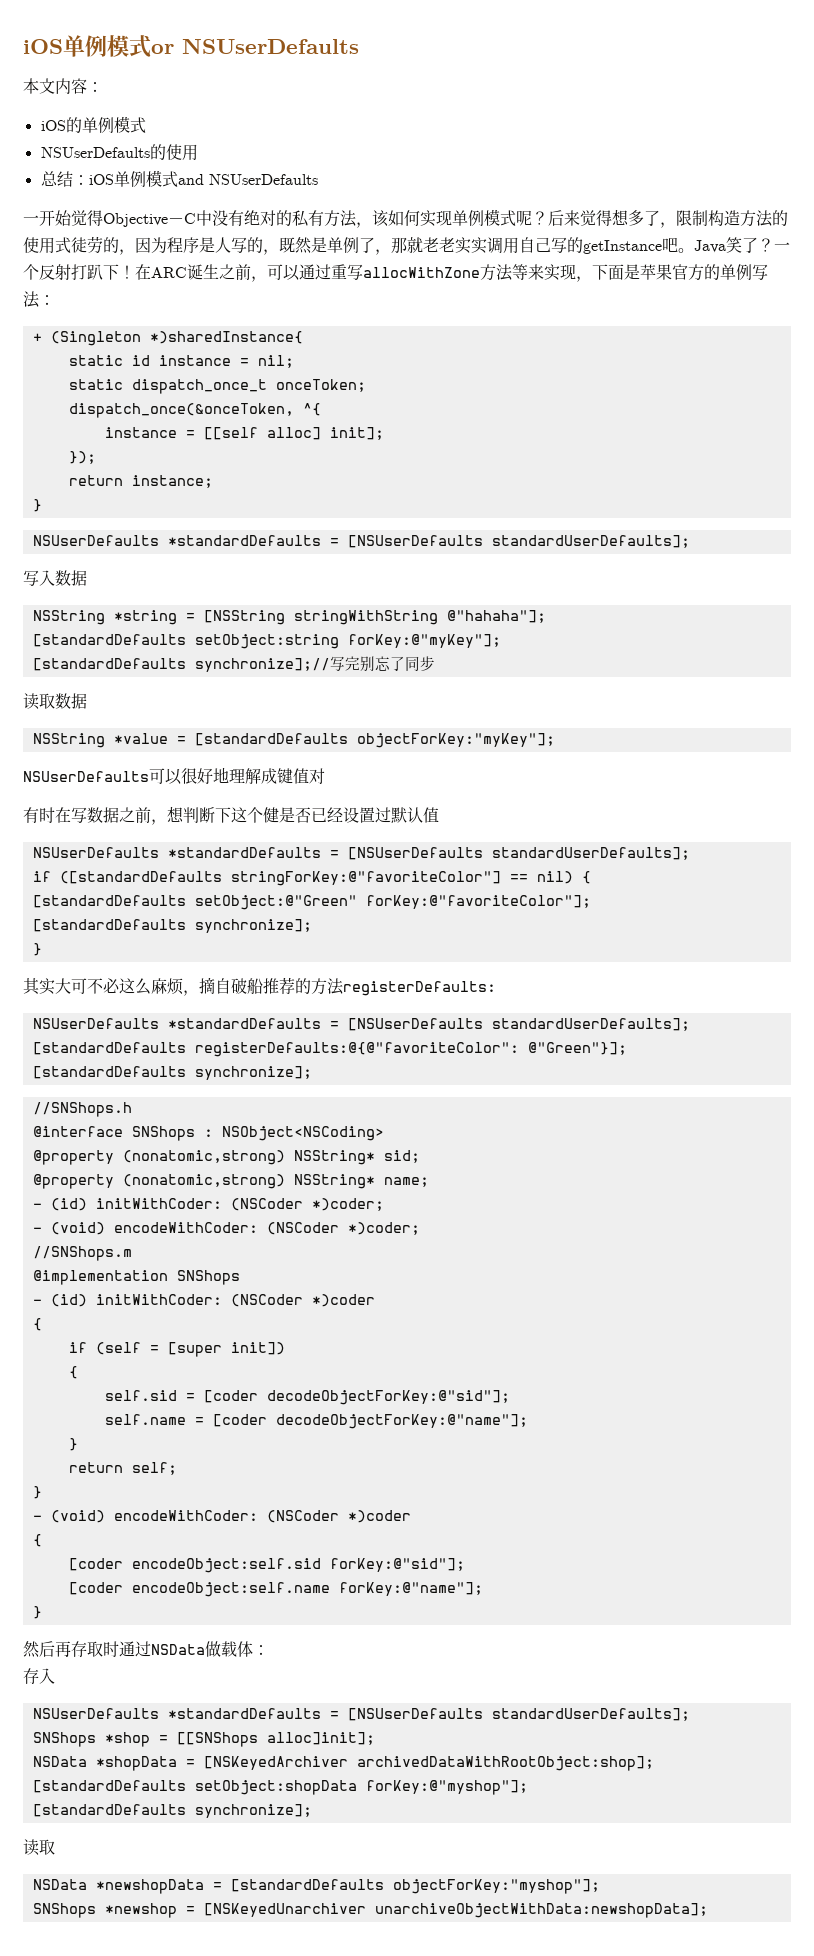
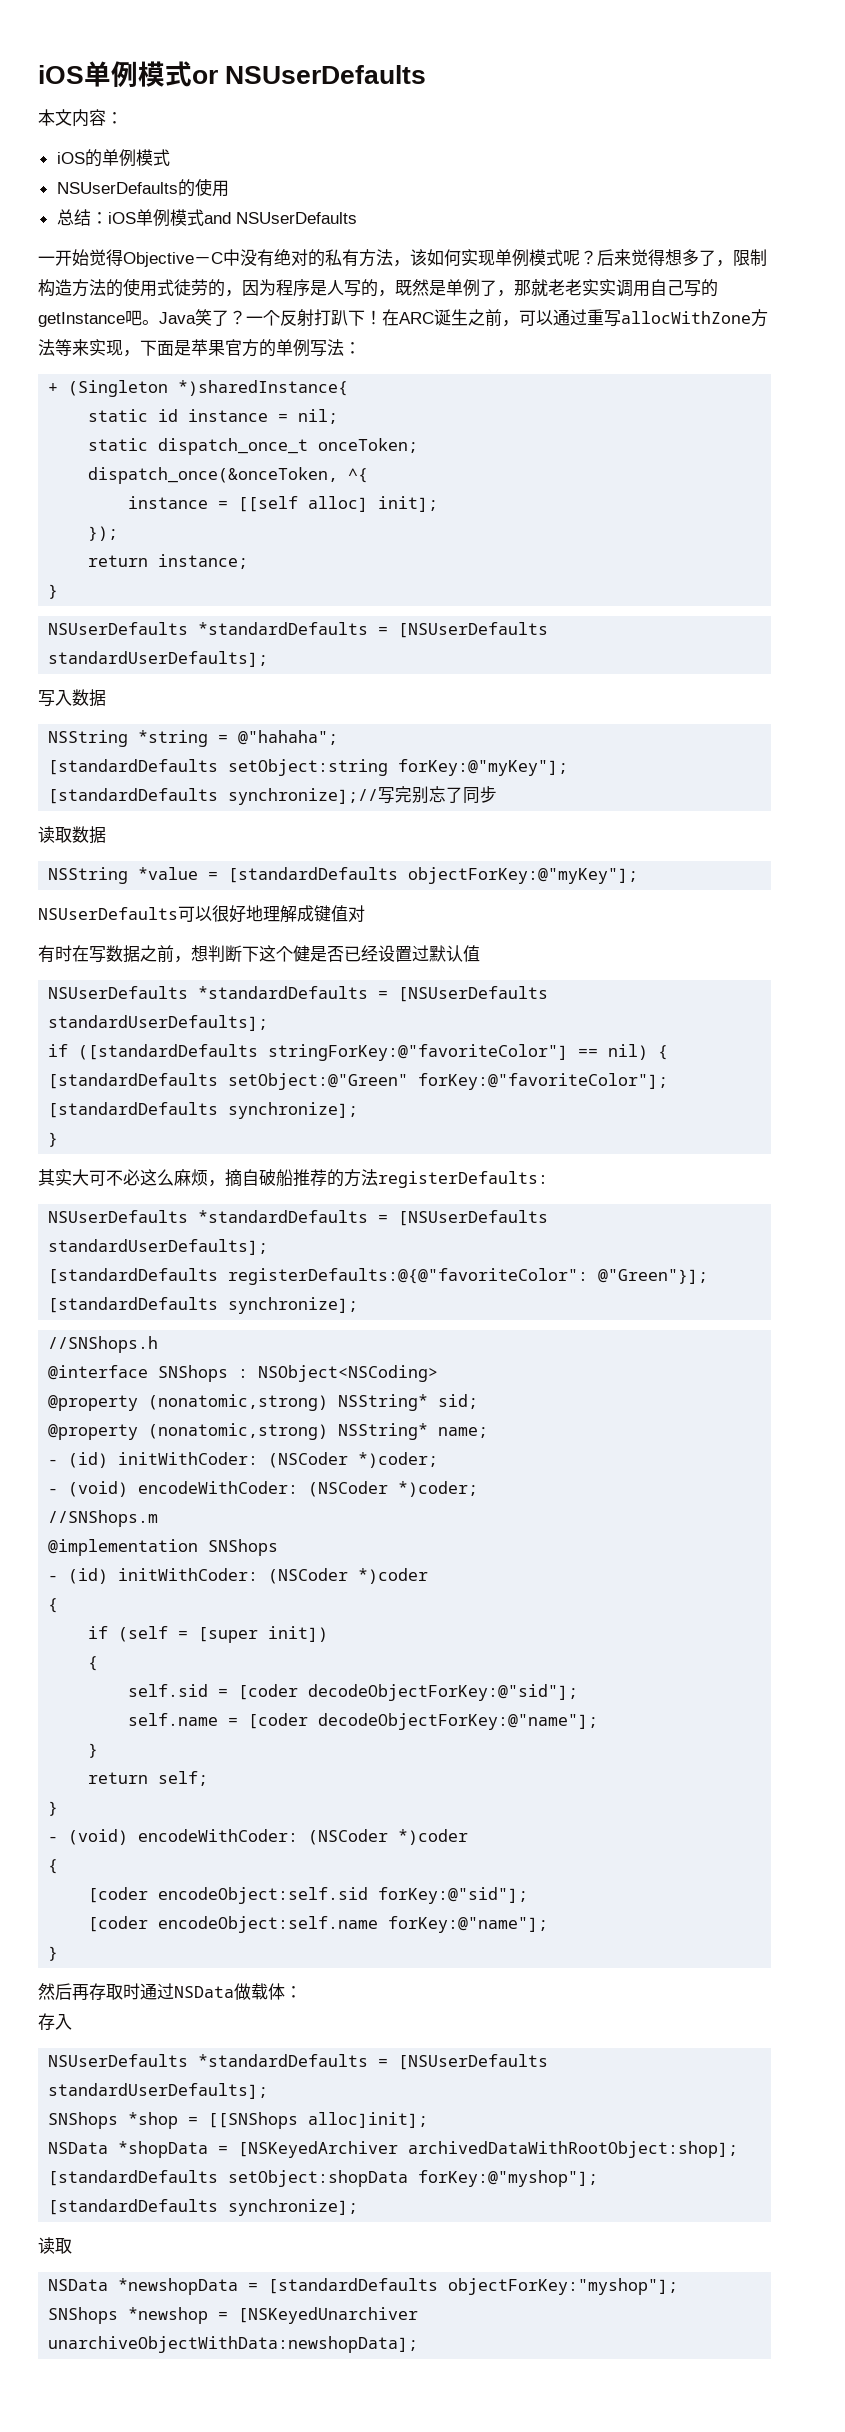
- NSString *string = [NSString stringWithString @"hahaha"];
+ NSString *string = @"hahaha";
- NSString *value = [standardDefaults objectForKey:"myKey"];
+ NSString *value = [standardDefaults objectForKey:@"myKey"];

